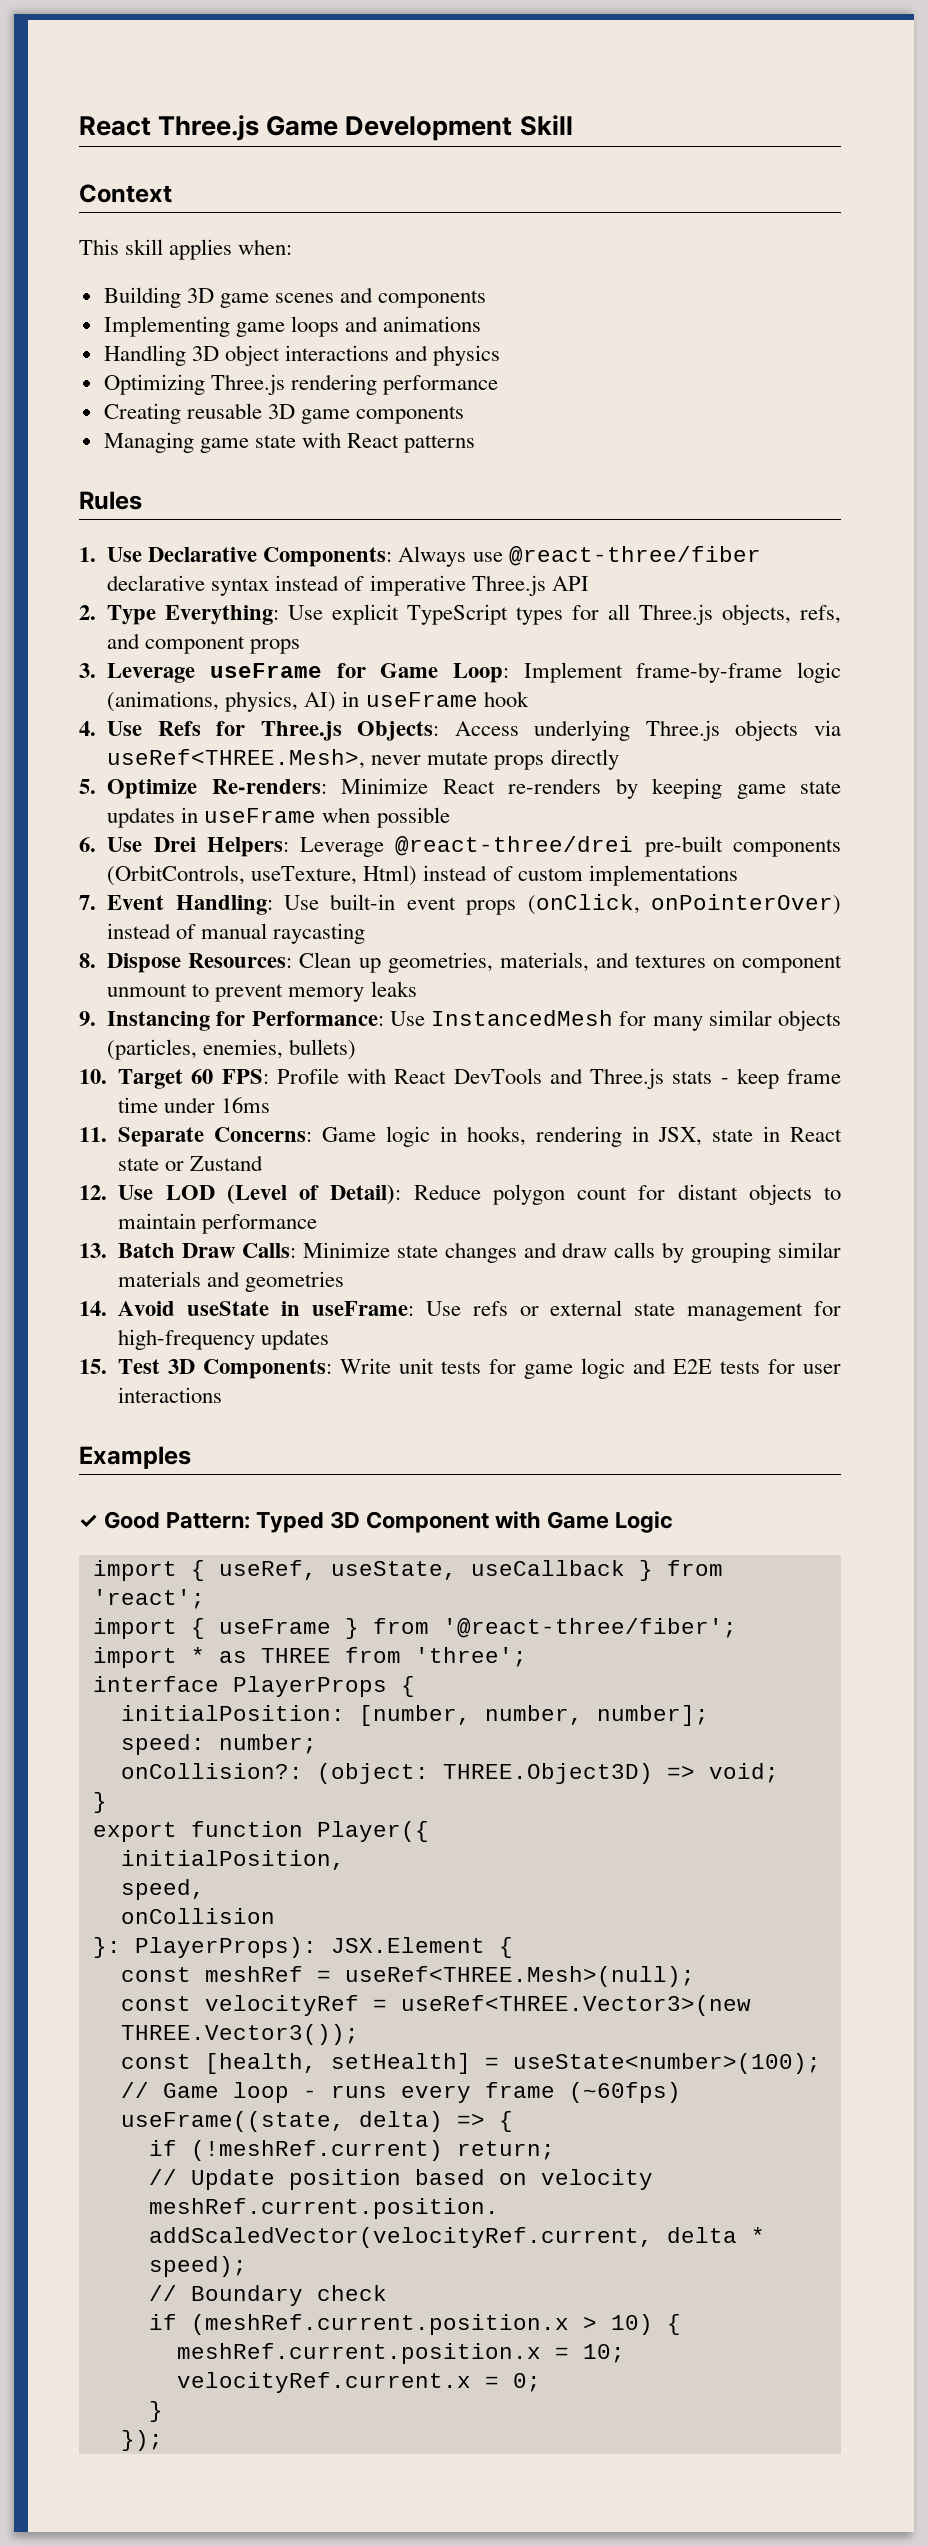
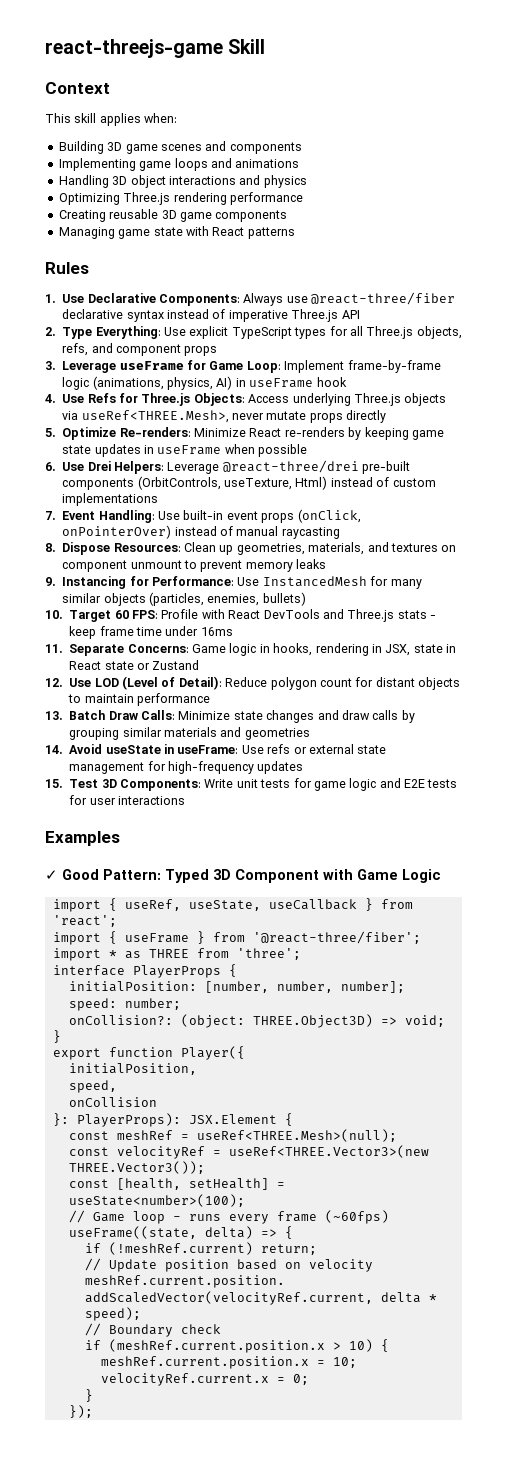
- React Three.js Game Development Skill
+ react-threejs-game Skill

